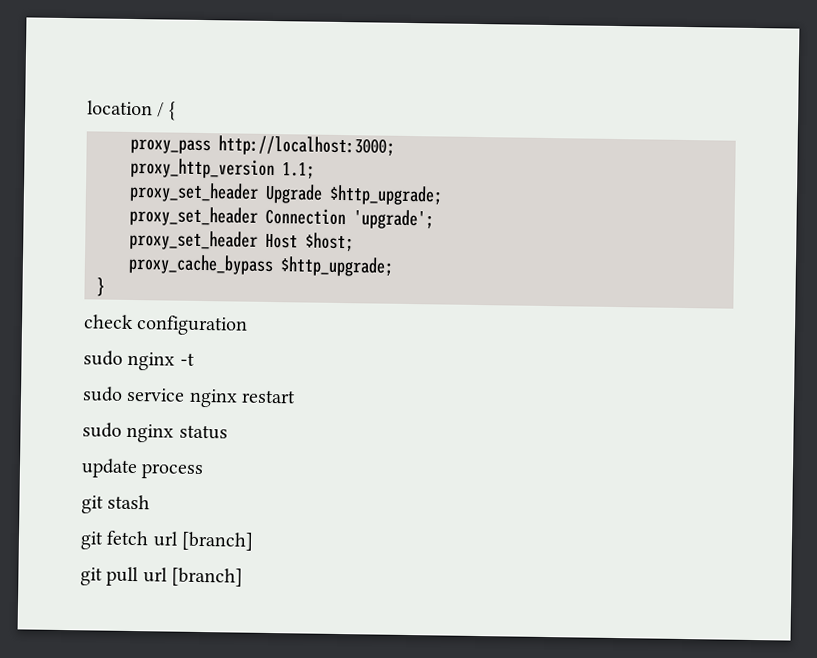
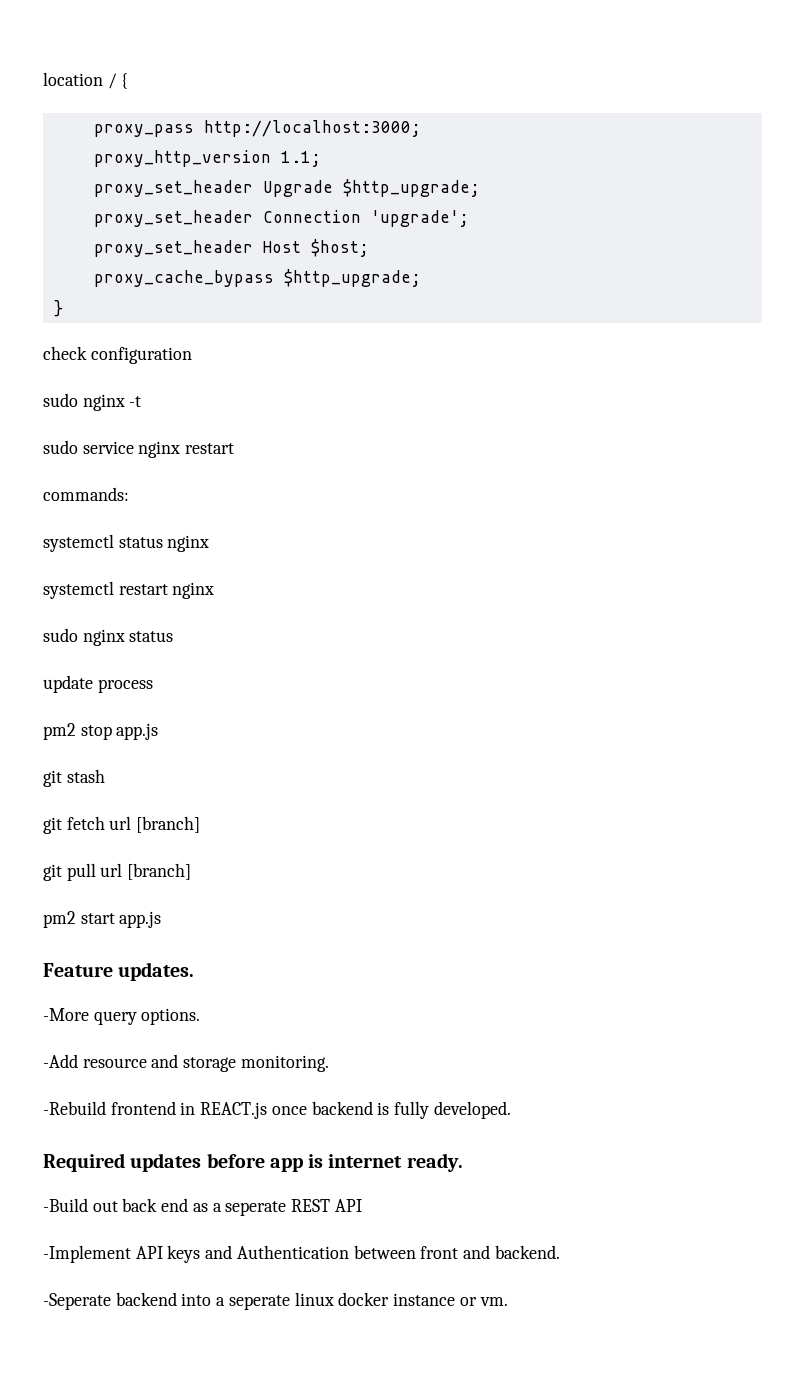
+ commands:
+ systemctl status nginx
+ systemctl restart nginx
+ pm2 stop app.js
+ pm2 start app.js
+ Feature updates.
+ -More query options.
+ -Add resource and storage monitoring.
+ -Rebuild frontend in REACT.js once backend is fully developed.
+ Required updates before app is internet ready.
+ -Build out back end as a seperate REST API
+ -Implement API keys and Authentication between front and backend.
+ -Seperate backend into a seperate linux docker instance or vm.

